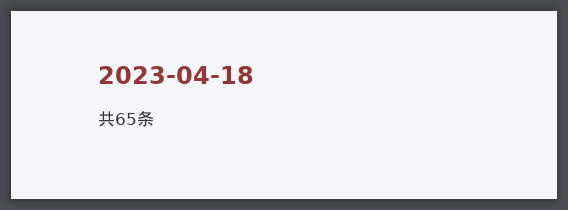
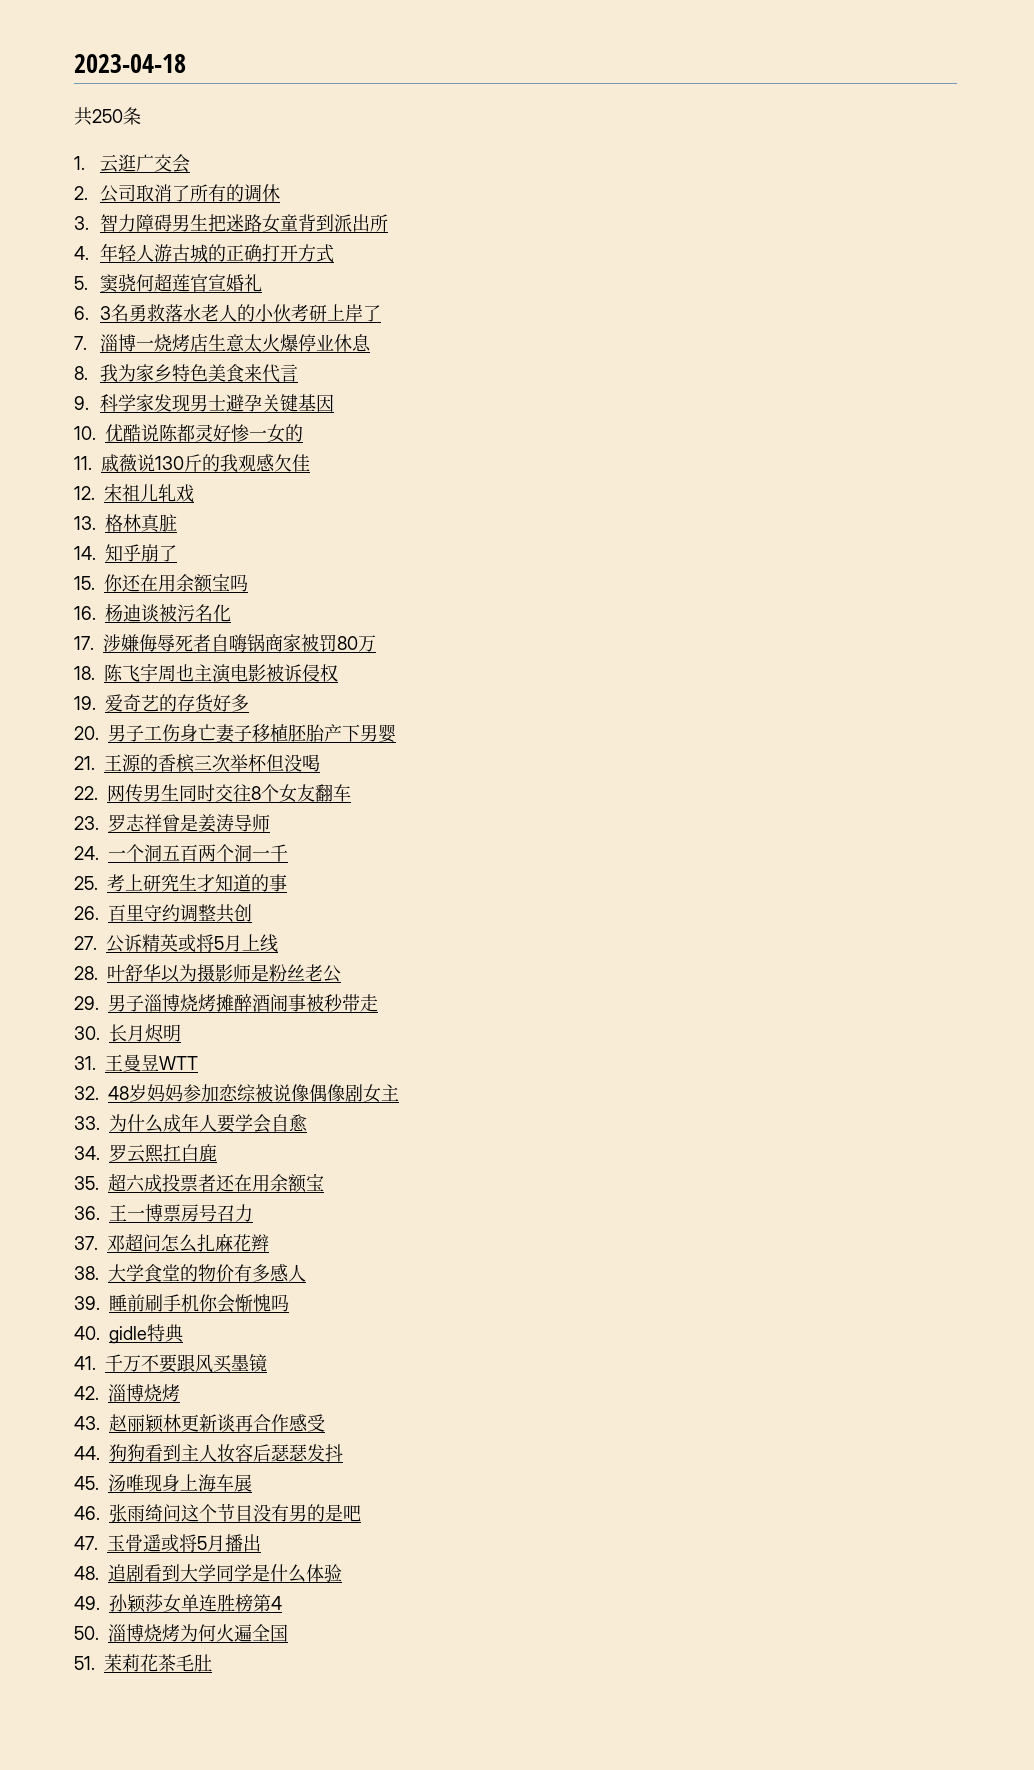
- 共65条
+ 共250条
+ 1.云逛广交会
+ 2.公司取消了所有的调休
+ 3.智力障碍男生把迷路女童背到派出所
+ 4.年轻人游古城的正确打开方式
+ 5.窦骁何超莲官宣婚礼
+ 6. 3名勇救落水老人的小伙考研上岸了
+ 7.淄博一烧烤店生意太火爆停业休息
+ 8.我为家乡特色美食来代言
+ 9.科学家发现男士避孕关键基因
+ 10.优酷说陈都灵好惨一女的
+ 11.戚薇说130斤的我观感欠佳
+ 12.宋祖儿轧戏
+ 13.格林真脏
+ 14.知乎崩了
+ 15.你还在用余额宝吗
+ 16.杨迪谈被污名化
+ 17.涉嫌侮辱死者自嗨锅商家被罚80万
+ 18.陈飞宇周也主演电影被诉侵权
+ 19.爱奇艺的存货好多
+ 20.男子工伤身亡妻子移植胚胎产下男婴
+ 21.王源的香槟三次举杯但没喝
+ 22.网传男生同时交往8个女友翻车
+ 23.罗志祥曾是姜涛导师
+ 24.一个洞五百两个洞一千
+ 25.考上研究生才知道的事
+ 26.百里守约调整共创
+ 27.公诉精英或将5月上线
+ 28.叶舒华以为摄影师是粉丝老公
+ 29.男子淄博烧烤摊醉酒闹事被秒带走
+ 30.长月烬明
+ 31.王曼昱WTT
+ 32. 48岁妈妈参加恋综被说像偶像剧女主
+ 33.为什么成年人要学会自愈
+ 34.罗云熙扛白鹿
+ 35.超六成投票者还在用余额宝
+ 36.王一博票房号召力
+ 37.邓超问怎么扎麻花辫
+ 38.大学食堂的物价有多感人
+ 39.睡前刷手机你会惭愧吗
+ 40. gidle特典
+ 41.千万不要跟风买墨镜
+ 42.淄博烧烤
+ 43.赵丽颖林更新谈再合作感受
+ 44.狗狗看到主人妆容后瑟瑟发抖
+ 45.汤唯现身上海车展
+ 46.张雨绮问这个节目没有男的是吧
+ 47.玉骨遥或将5月播出
+ 48.追剧看到大学同学是什么体验
+ 49.孙颖莎女单连胜榜第4
+ 50.淄博烧烤为何火遍全国
+ 51.茉莉花茶毛肚

